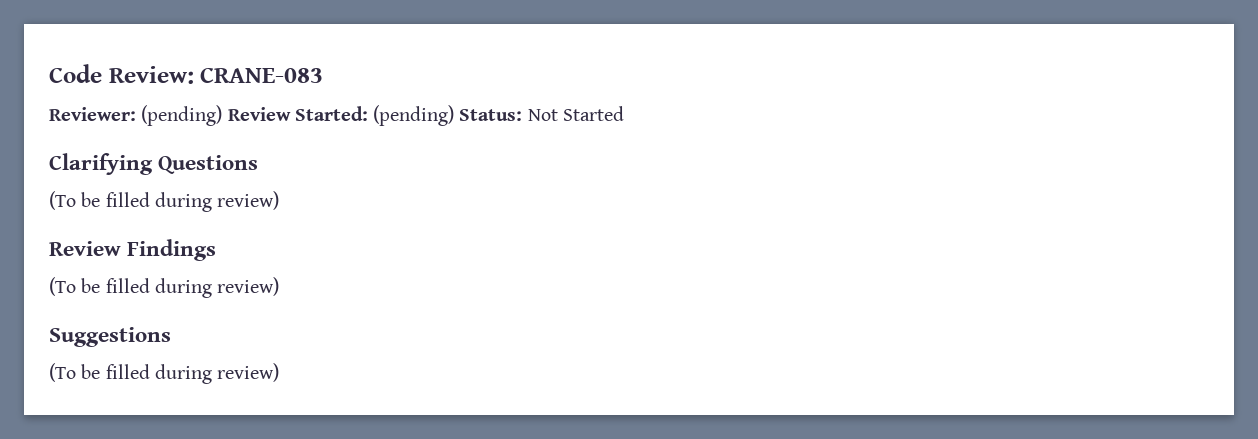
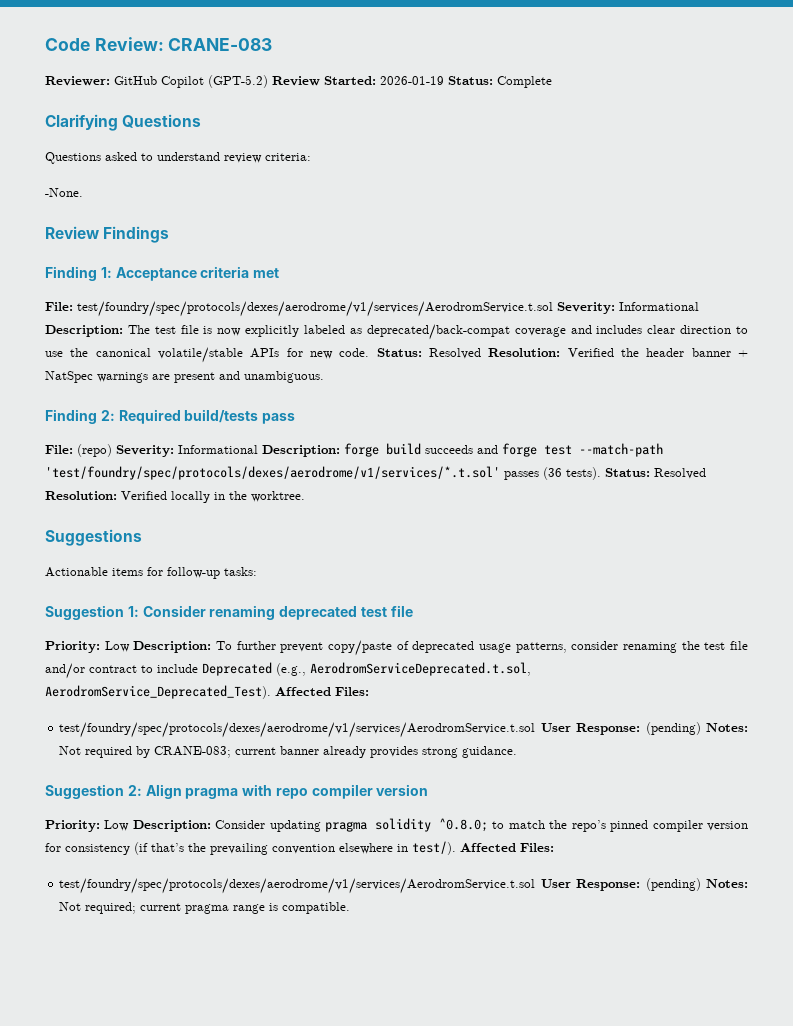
- Reviewer: (pending) Review Started: (pending) Status: Not Started
+ Reviewer: GitHub Copilot (GPT-5.2) Review Started: 2026-01-19 Status: Complete
  Clarifying Questions
- (To be filled during review)
+ Questions asked to understand review criteria:
+ -None.
  Review Findings
- (To be filled during review)
+ Finding 1: Acceptance criteria met
+ File: test/foundry/spec/protocols/dexes/aerodrome/v1/services/AerodromService.t.sol Severity: Informational Description: The test file is now explicitly labeled as deprecated/back-compat coverage and includes clear direction to use the canonical volatile/stable APIs for new code. Status: Resolved Resolution: Verified the header banner + NatSpec warnings are present and unambiguous.
+ Finding 2: Required build/tests pass
+ File: (repo) Severity: Informational Description: forge build succeeds and forge test --match-path 'test/foundry/spec/protocols/dexes/aerodrome/v1/services/*.t.sol' passes (36 tests). Status: Resolved Resolution: Verified locally in the worktree.
  Suggestions
- (To be filled during review)
+ Actionable items for follow-up tasks:
+ Suggestion 1: Consider renaming deprecated test file
+ Priority: Low Description: To further prevent copy/paste of deprecated usage patterns, consider renaming the test file and/or contract to include Deprecated (e.g., AerodromServiceDeprecated.t.sol, AerodromService_Deprecated_Test). Affected Files:
+ test/foundry/spec/protocols/dexes/aerodrome/v1/services/AerodromService.t.sol User Response: (pending) Notes: Not required by CRANE-083; current banner already provides strong guidance.
+ Suggestion 2: Align pragma with repo compiler version
+ Priority: Low Description: Consider updating pragma solidity ^0.8.0; to match the repo’s pinned compiler version for consistency (if that’s the prevailing convention elsewhere in test/). Affected Files:
+ test/foundry/spec/protocols/dexes/aerodrome/v1/services/AerodromService.t.sol User Response: (pending) Notes: Not required; current pragma range is compatible.

